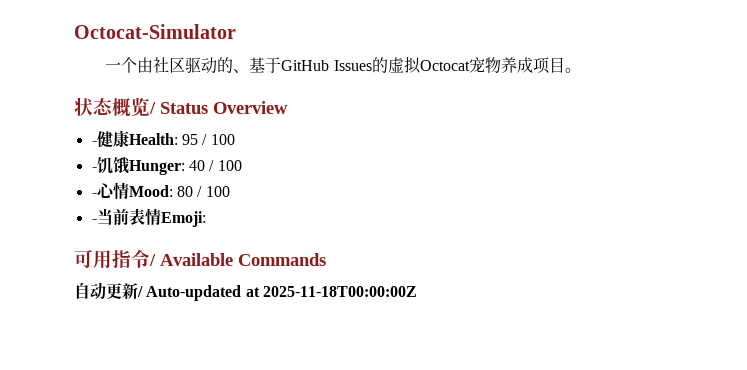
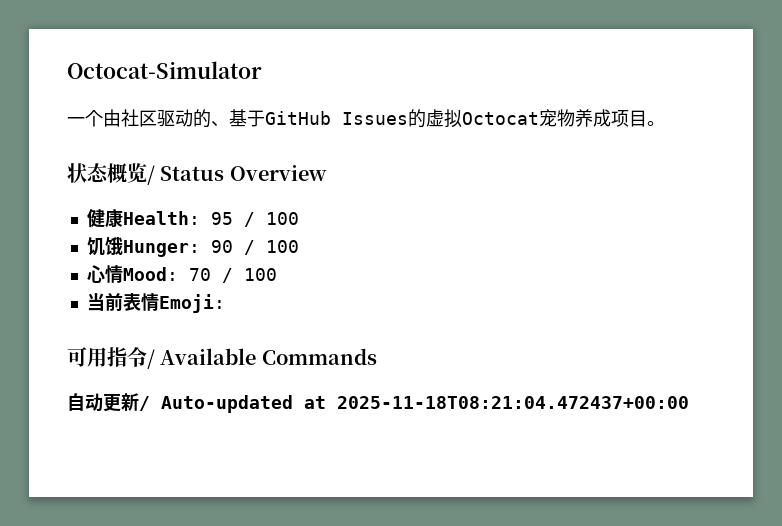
- -健康Health: 95 / 100
+ 健康Health: 95 / 100
- -饥饿Hunger: 40 / 100
- -心情Mood: 80 / 100
- -当前表情Emoji:
+ 饥饿Hunger: 90 / 100
+ 心情Mood: 70 / 100
+ 当前表情Emoji:
- 自动更新/ Auto-updated at 2025-11-18T00:00:00Z
+ 自动更新/ Auto-updated at 2025-11-18T08:21:04.472437+00:00

